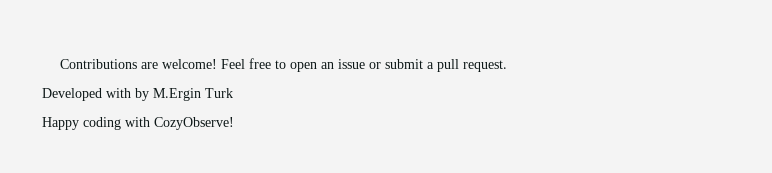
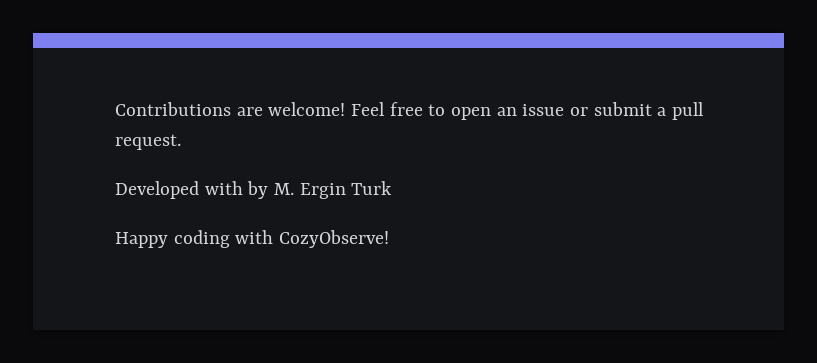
- Developed with by M.Ergin Turk
+ Developed with by M. Ergin Turk

